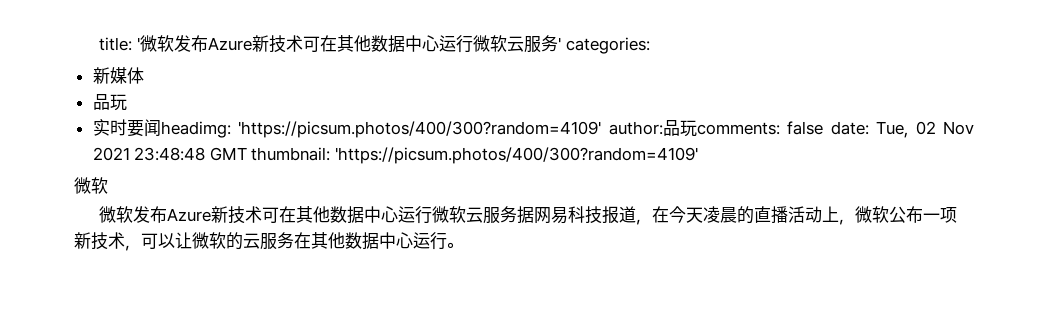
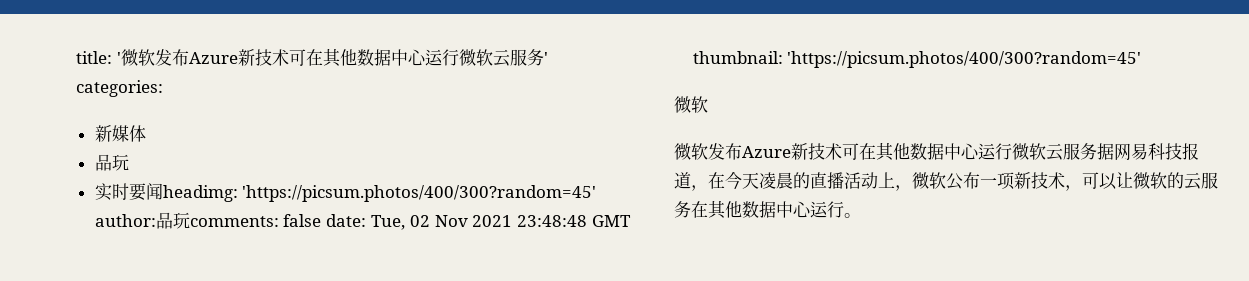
- 实时要闻headimg: 'https://picsum.photos/400/300?random=4109' author:品玩comments: false date: Tue, 02 Nov 2021 23:48:48 GMT thumbnail: 'https://picsum.photos/400/300?random=4109'
+ 实时要闻headimg: 'https://picsum.photos/400/300?random=45' author:品玩comments: false date: Tue, 02 Nov 2021 23:48:48 GMT thumbnail: 'https://picsum.photos/400/300?random=45'

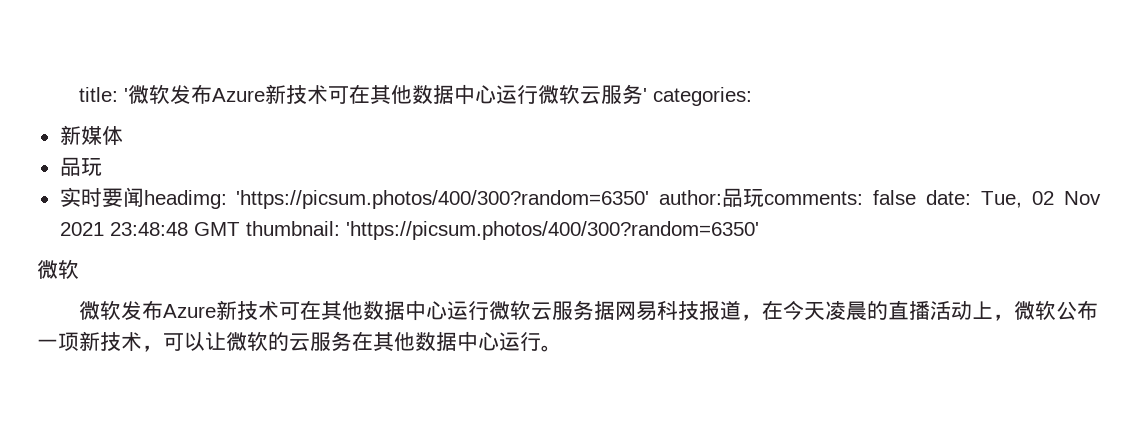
- 实时要闻headimg: 'https://picsum.photos/400/300?random=45' author:品玩comments: false date: Tue, 02 Nov 2021 23:48:48 GMT thumbnail: 'https://picsum.photos/400/300?random=45'
+ 实时要闻headimg: 'https://picsum.photos/400/300?random=6350' author:品玩comments: false date: Tue, 02 Nov 2021 23:48:48 GMT thumbnail: 'https://picsum.photos/400/300?random=6350'

